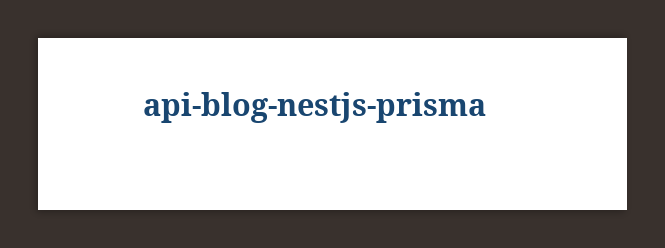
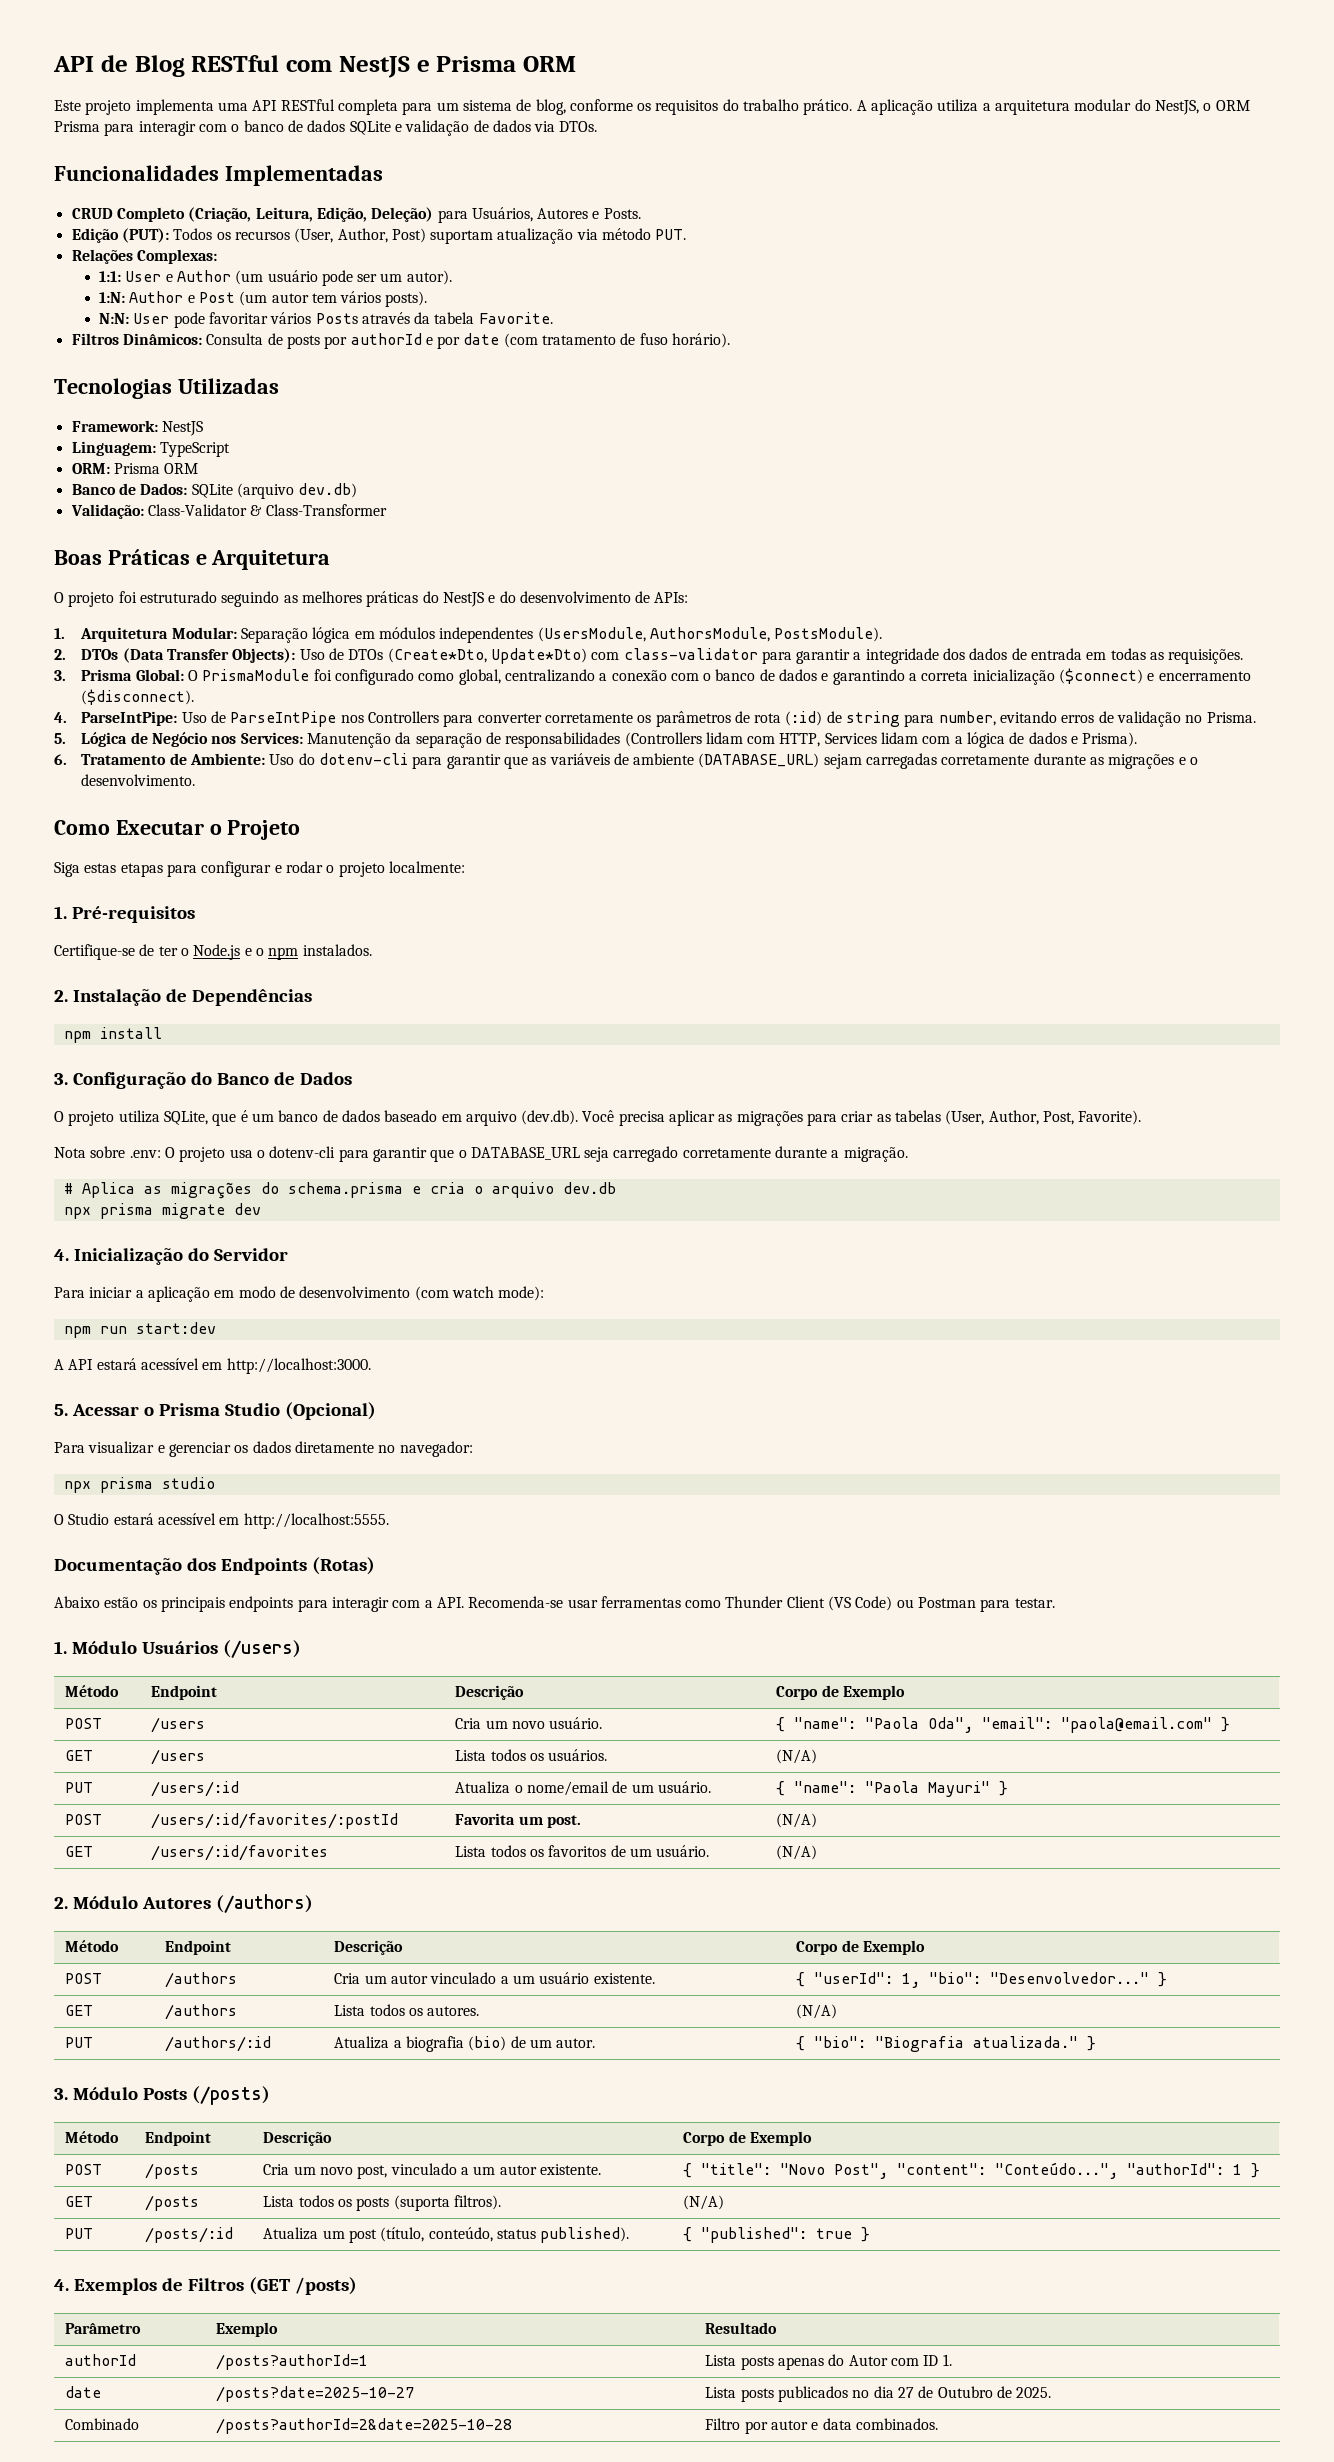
- api-blog-nestjs-prisma
+ API de Blog RESTful com NestJS e Prisma ORM
+ Este projeto implementa uma API RESTful completa para um sistema de blog, conforme os requisitos do trabalho prático. A aplicação utiliza a arquitetura modular do NestJS, o ORM Prisma para interagir com o banco de dados SQLite e validação de dados via DTOs.
+ Funcionalidades Implementadas
+ CRUD Completo (Criação, Leitura, Edição, Deleção) para Usuários, Autores e Posts.
+ Edição (PUT): Todos os recursos (User, Author, Post) suportam atualização via método PUT.
+ Relações Complexas:
+ 1:1: User e Author (um usuário pode ser um autor).
+ 1:N: Author e Post (um autor tem vários posts).
+ N:N: User pode favoritar vários Posts através da tabela Favorite.
+ Filtros Dinâmicos: Consulta de posts por authorId e por date (com tratamento de fuso horário).
+ Tecnologias Utilizadas
+ Framework: NestJS
+ Linguagem: TypeScript
+ ORM: Prisma ORM
+ Banco de Dados: SQLite (arquivo dev.db)
+ Validação: Class-Validator & Class-Transformer
+ Boas Práticas e Arquitetura
+ O projeto foi estruturado seguindo as melhores práticas do NestJS e do desenvolvimento de APIs:
+ 1. Arquitetura Modular: Separação lógica em módulos independentes (UsersModule, AuthorsModule, PostsModule).
+ 2. DTOs (Data Transfer Objects): Uso de DTOs (Create*Dto, Update*Dto) com class-validator para garantir a integridade dos dados de entrada em todas as requisições.
+ 3. Prisma Global: O PrismaModule foi configurado como global, centralizando a conexão com o banco de dados e garantindo a correta inicialização ($connect) e encerramento ($disconnect).
+ 4. ParseIntPipe: Uso de ParseIntPipe nos Controllers para converter corretamente os parâmetros de rota (:id) de string para number, evitando erros de validação no Prisma.
+ 5. Lógica de Negócio nos Services: Manutenção da separação de responsabilidades (Controllers lidam com HTTP, Services lidam com a lógica de dados e Prisma).
+ 6. Tratamento de Ambiente: Uso do dotenv-cli para garantir que as variáveis de ambiente (DATABASE_URL) sejam carregadas corretamente durante as migrações e o desenvolvimento.
+ Como Executar o Projeto
+ Siga estas etapas para configurar e rodar o projeto localmente:
+ 1. Pré-requisitos
+ Certifique-se de ter o Node.js e o npm instalados.
+ 2. Instalação de Dependências
+ npm install
+ 3. Configuração do Banco de Dados
+ O projeto utiliza SQLite, que é um banco de dados baseado em arquivo (dev.db). Você precisa aplicar as migrações para criar as tabelas (User, Author, Post, Favorite).
+ Nota sobre .env: O projeto usa o dotenv-cli para garantir que o DATABASE_URL seja carregado corretamente durante a migração.
+ # Aplica as migrações do schema.prisma e cria o arquivo dev.db
+ npx prisma migrate dev
+ 4. Inicialização do Servidor
+ Para iniciar a aplicação em modo de desenvolvimento (com watch mode):
+ npm run start:dev
+ A API estará acessível em http://localhost:3000.
+ 5. Acessar o Prisma Studio (Opcional)
+ Para visualizar e gerenciar os dados diretamente no navegador:
+ npx prisma studio
+ O Studio estará acessível em http://localhost:5555.
+ Documentação dos Endpoints (Rotas)
+ Abaixo estão os principais endpoints para interagir com a API. Recomenda-se usar ferramentas como Thunder Client (VS Code) ou Postman para testar.
+ 1. Módulo Usuários (/users)
+ Método | Endpoint | Descrição | Corpo de Exemplo
+ POST | /users | Cria um novo usuário. | { "name": "Paola Oda", "email": "paola@email.com" }
+ GET | /users | Lista todos os usuários. | (N/A)
+ PUT | /users/:id | Atualiza o nome/email de um usuário. | { "name": "Paola Mayuri" }
+ POST | /users/:id/favorites/:postId | Favorita um post. | (N/A)
+ GET | /users/:id/favorites | Lista todos os favoritos de um usuário. | (N/A)
+ 2. Módulo Autores (/authors)
+ Método | Endpoint | Descrição | Corpo de Exemplo
+ POST | /authors | Cria um autor vinculado a um usuário existente. | { "userId": 1, "bio": "Desenvolvedor..." }
+ GET | /authors | Lista todos os autores. | (N/A)
+ PUT | /authors/:id | Atualiza a biografia (bio) de um autor. | { "bio": "Biografia atualizada." }
+ 3. Módulo Posts (/posts)
+ Método | Endpoint | Descrição | Corpo de Exemplo
+ POST | /posts | Cria um novo post, vinculado a um autor existente. | { "title": "Novo Post", "content": "Conteúdo...", "authorId": 1 }
+ GET | /posts | Lista todos os posts (suporta filtros). | (N/A)
+ PUT | /posts/:id | Atualiza um post (título, conteúdo, status published). | { "published": true }
+ 4. Exemplos de Filtros (GET /posts)
+ Parâmetro | Exemplo | Resultado
+ authorId | /posts?authorId=1 | Lista posts apenas do Autor com ID 1.
+ date | /posts?date=2025-10-27 | Lista posts publicados no dia 27 de Outubro de 2025.
+ Combinado | /posts?authorId=2&date=2025-10-28 | Filtro por autor e data combinados.

